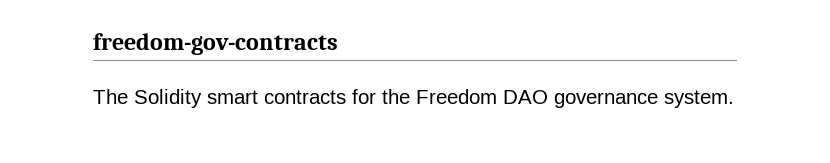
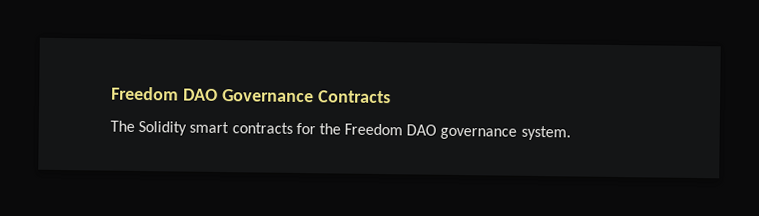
- freedom-gov-contracts
+ Freedom DAO Governance Contracts

